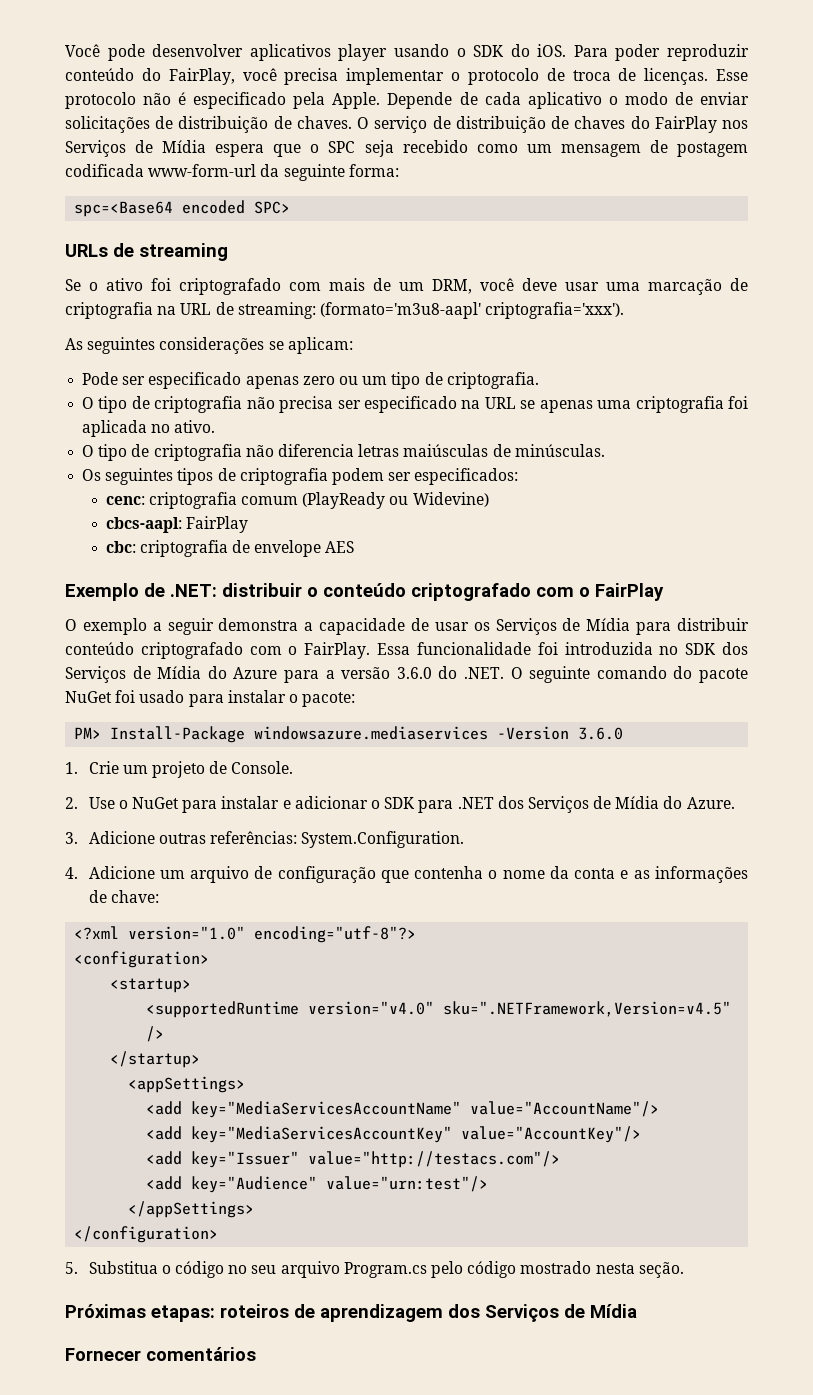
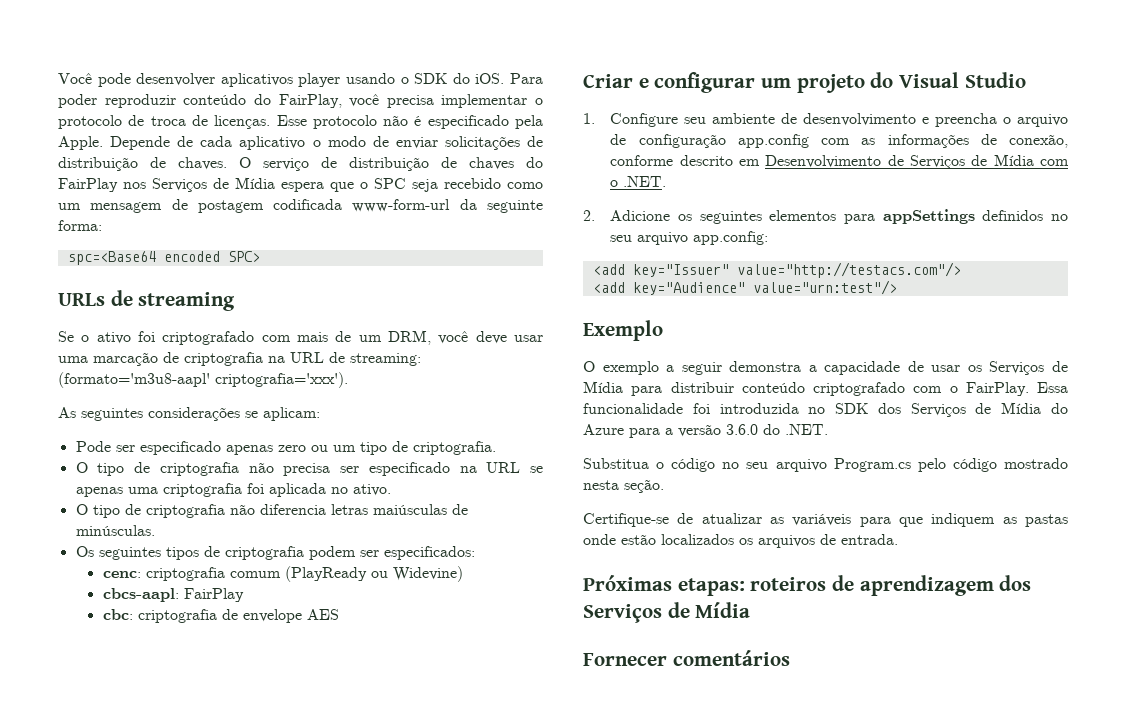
- Exemplo de .NET: distribuir o conteúdo criptografado com o FairPlay
+ Criar e configurar um projeto do Visual Studio
+ 1. Configure seu ambiente de desenvolvimento e preencha o arquivo de configuração app.config com as informações de conexão, conforme descrito em Desenvolvimento de Serviços de Mídia com o .NET.
+ 2. Adicione os seguintes elementos para appSettings definidos no seu arquivo app.config:
+ <add key="Issuer" value="http://testacs.com"/>
+ <add key="Audience" value="urn:test"/>
+ Exemplo
- Essa funcionalidade foi introduzida no SDK dos Serviços de Mídia do Azure para a versão 3.6.0 do .NET. O seguinte comando do pacote NuGet foi usado para instalar o pacote:
- PM> Install-Package windowsazure.mediaservices -Version 3.6.0
- 1. Crie um projeto de Console.
- 2. Use o NuGet para instalar e adicionar o SDK para .NET dos Serviços de Mídia do Azure.
- 3. Adicione outras referências: System.Configuration.
- 4. Adicione um arquivo de configuração que contenha o nome da conta e as informações de chave:
- <?xml version="1.0" encoding="utf-8"?>
- <configuration>
- <startup>
- <supportedRuntime version="v4.0" sku=".NETFramework,Version=v4.5" />
- </startup>
- <appSettings>
- <add key="MediaServicesAccountName" value="AccountName"/>
- <add key="MediaServicesAccountKey" value="AccountKey"/>
- <add key="Issuer" value="http://testacs.com"/>
- <add key="Audience" value="urn:test"/>
- </appSettings>
- </configuration>
- 5. Substitua o código no seu arquivo Program.cs pelo código mostrado nesta seção.
+ Essa funcionalidade foi introduzida no SDK dos Serviços de Mídia do Azure para a versão 3.6.0 do .NET.
+ Substitua o código no seu arquivo Program.cs pelo código mostrado nesta seção.
+ Certifique-se de atualizar as variáveis para que indiquem as pastas onde estão localizados os arquivos de entrada.

